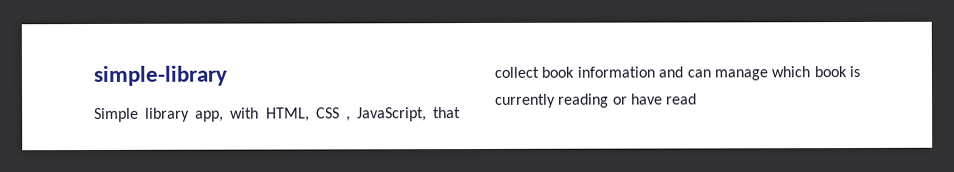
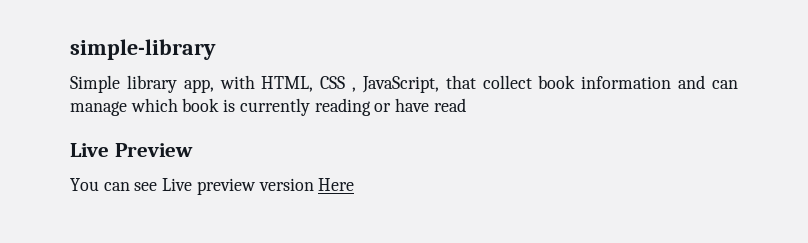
+ Live Preview
+ You can see Live preview version Here

